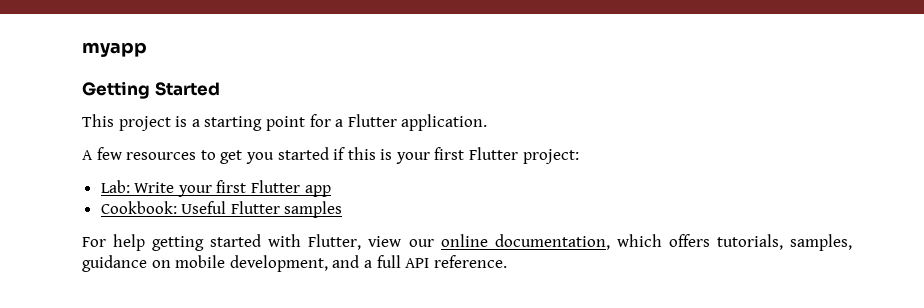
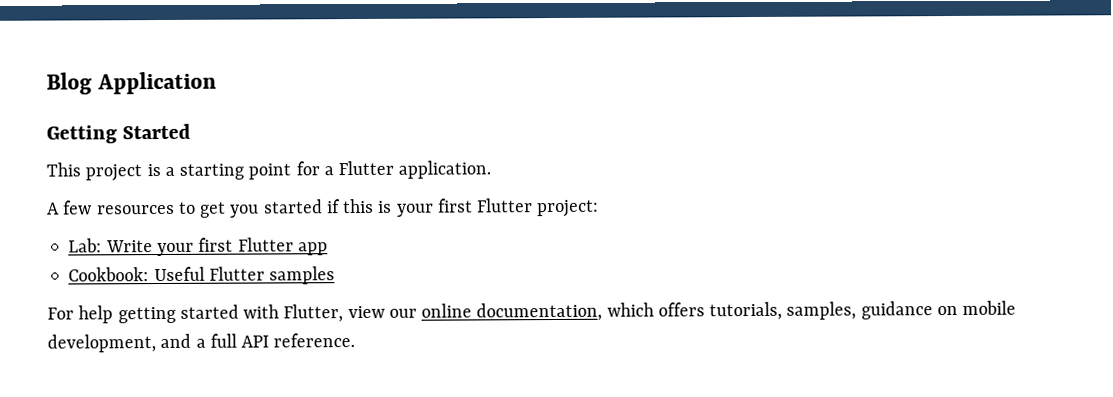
- myapp
+ Blog Application

